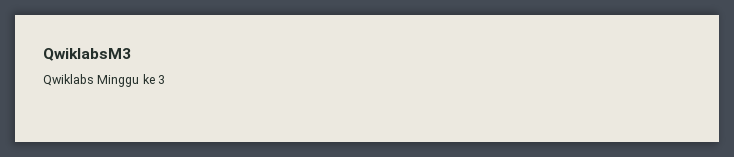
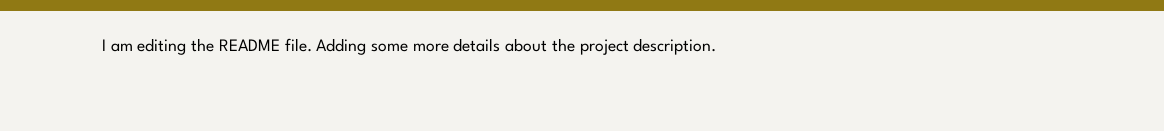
- QwiklabsM3
- Qwiklabs Minggu ke 3
+ I am editing the README file. Adding some more details about the project description.

